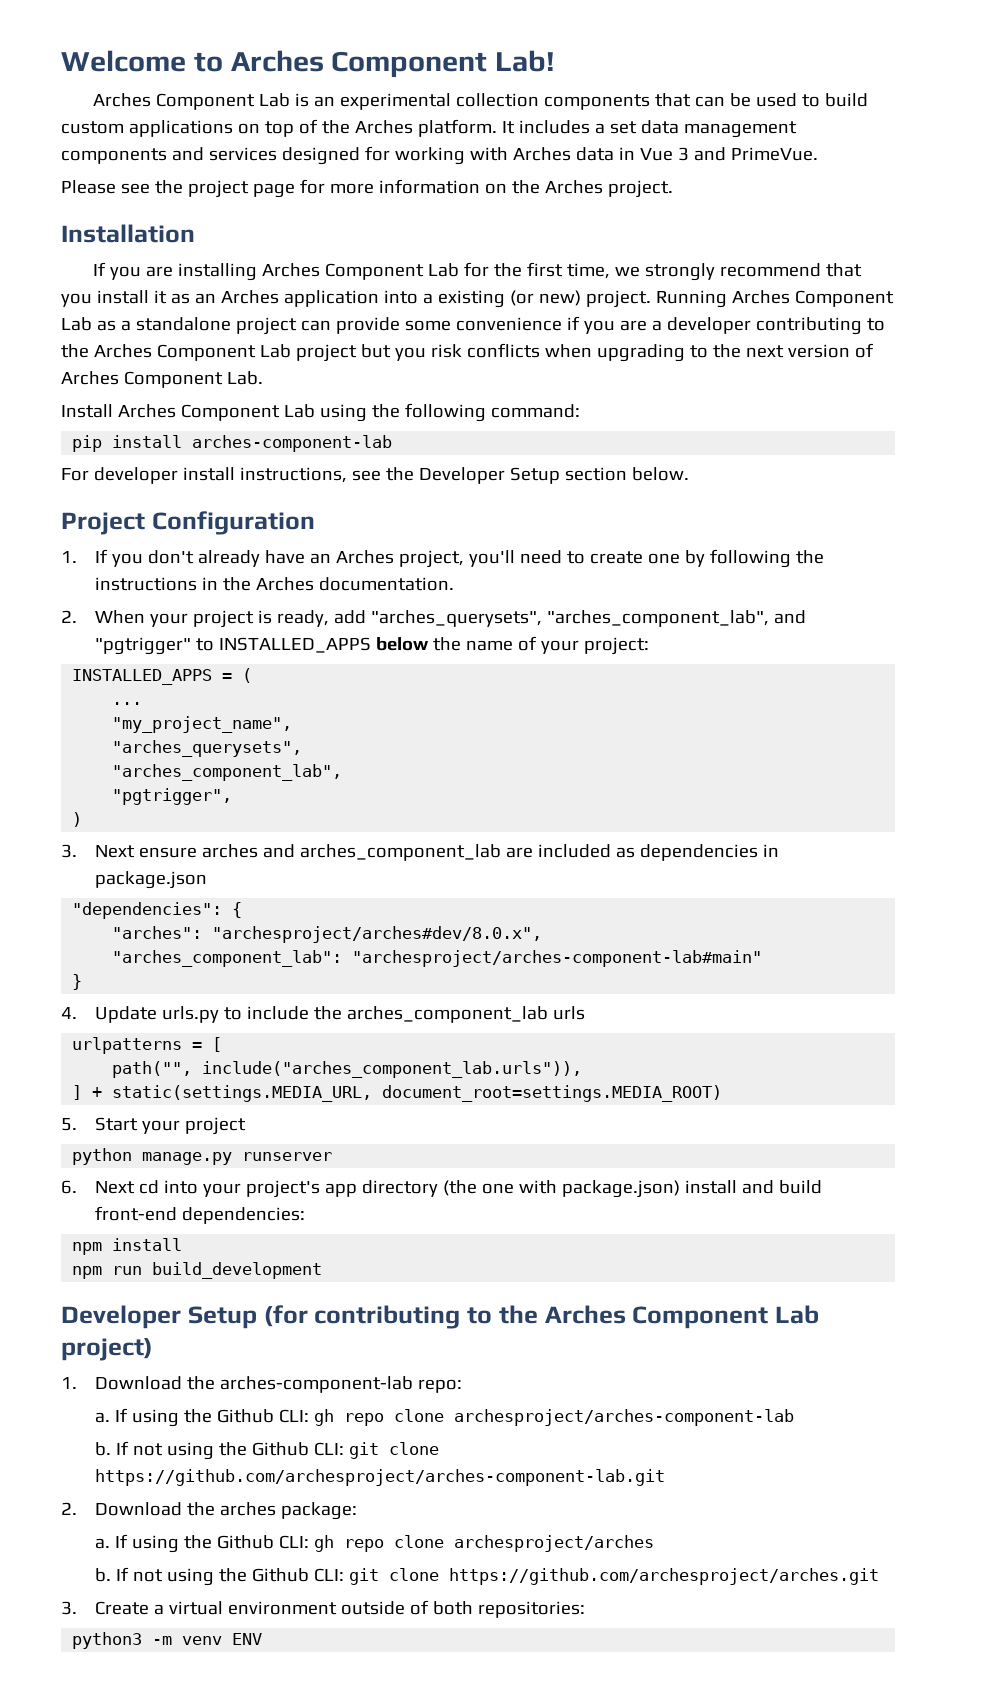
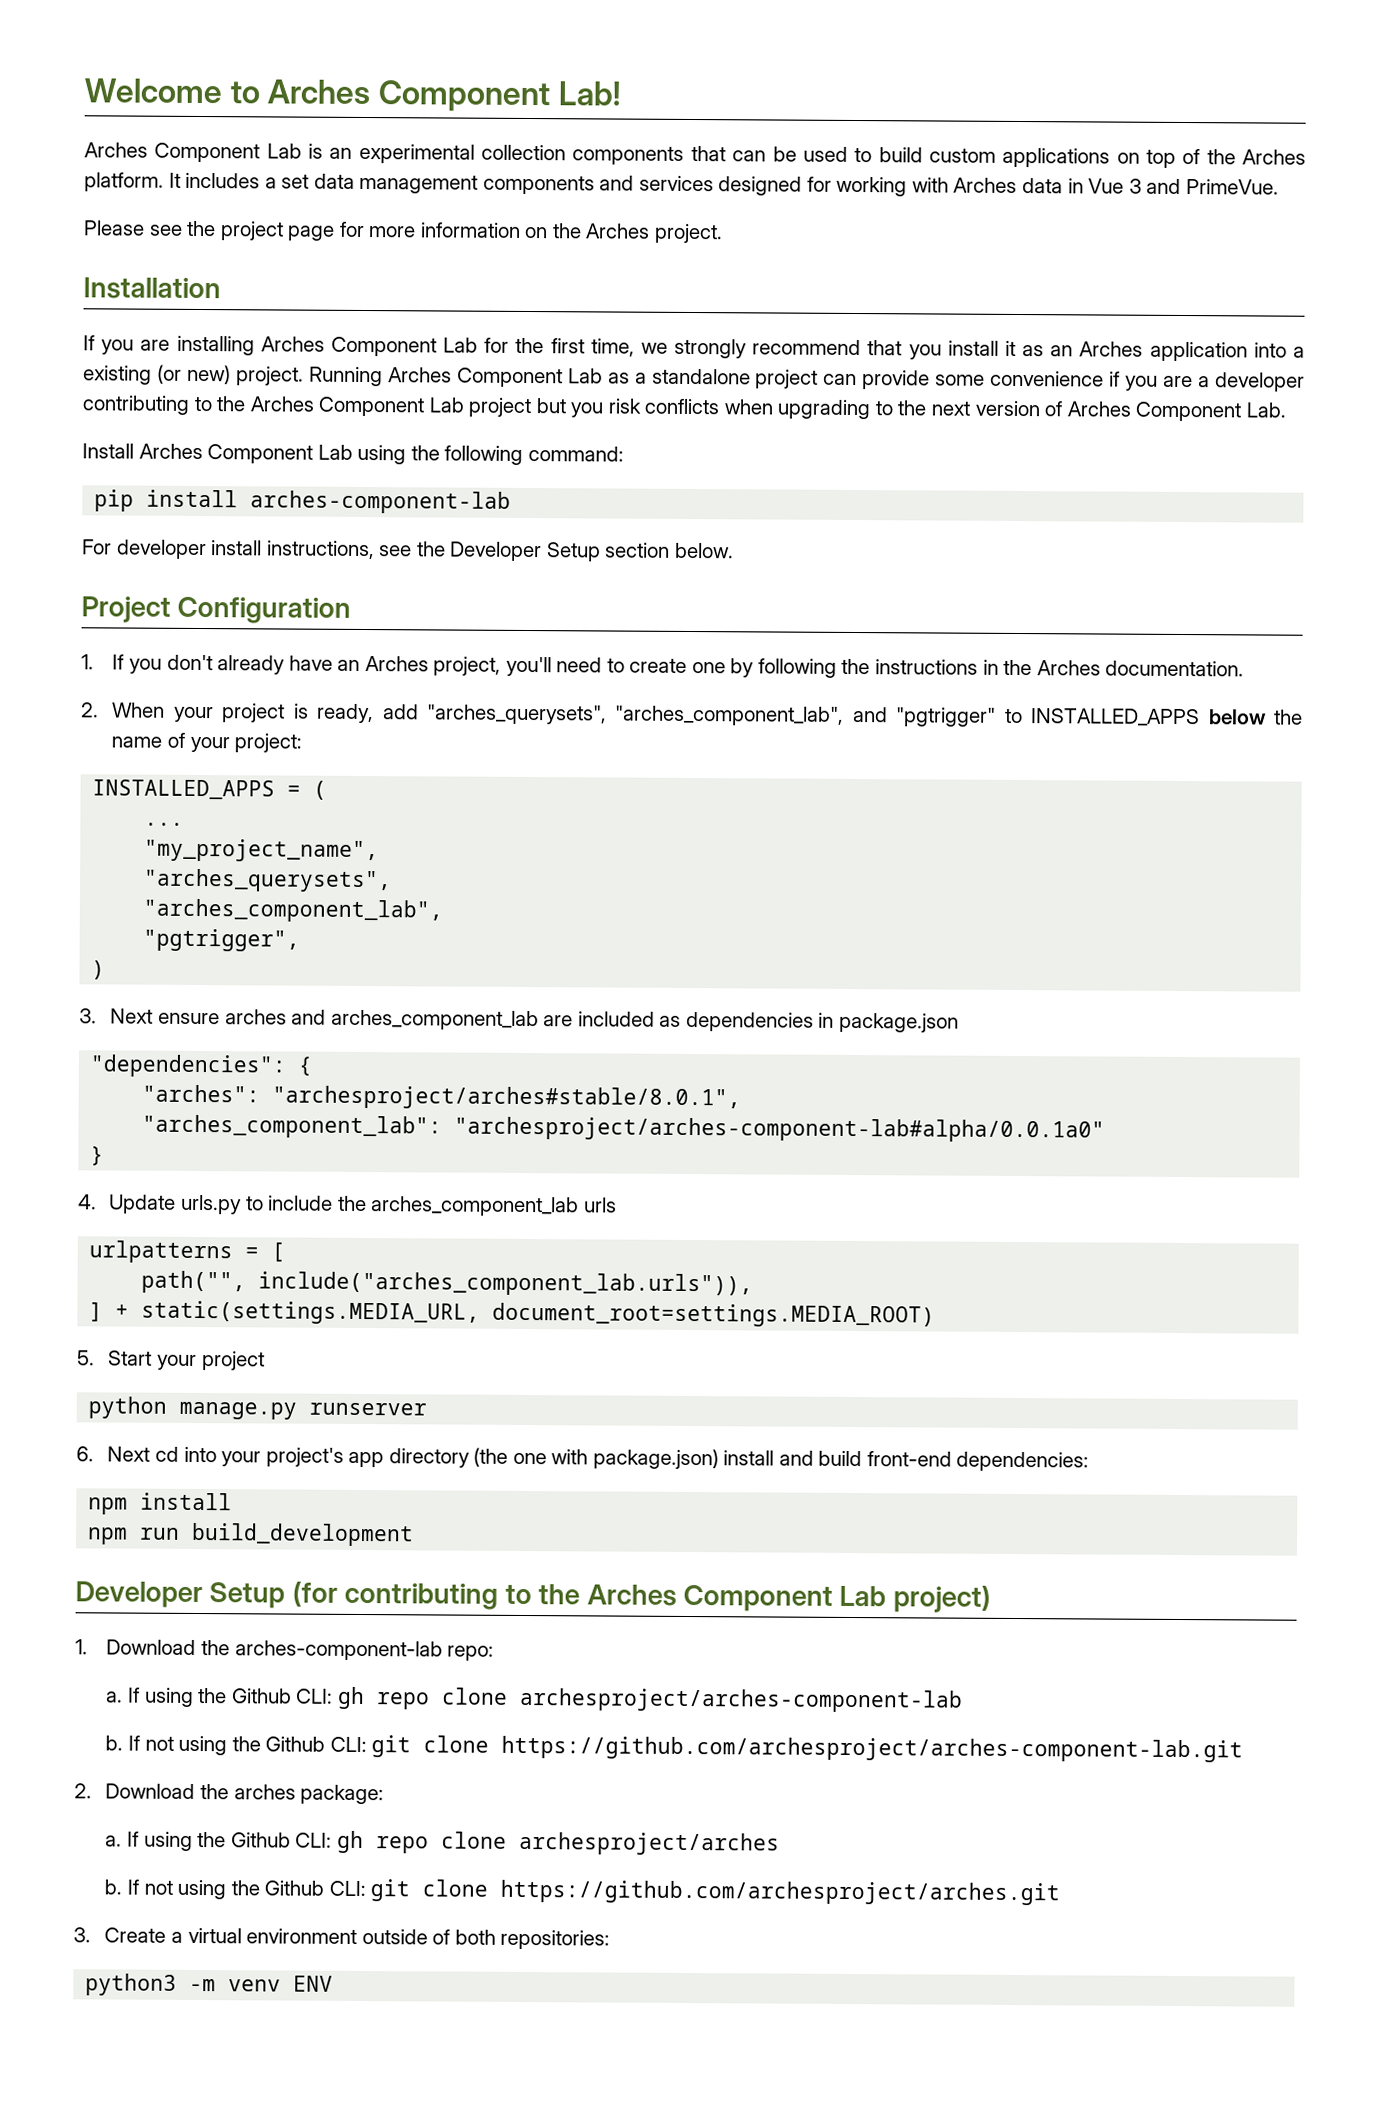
- "arches": "archesproject/arches#dev/8.0.x",
+ "arches": "archesproject/arches#stable/8.0.1",
- "arches_component_lab": "archesproject/arches-component-lab#main"
+ "arches_component_lab": "archesproject/arches-component-lab#alpha/0.0.1a0"

